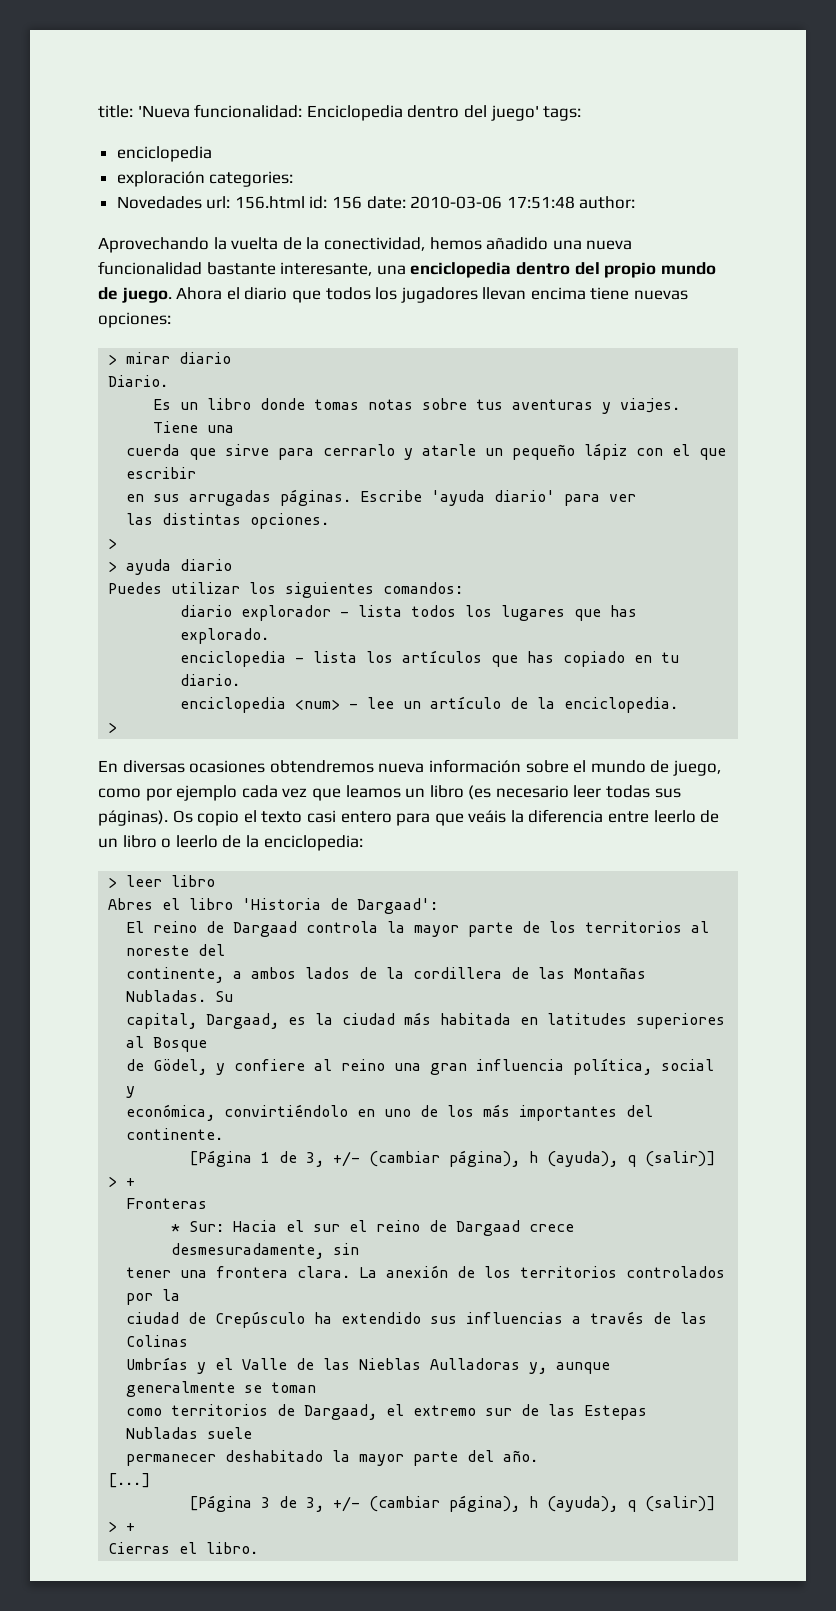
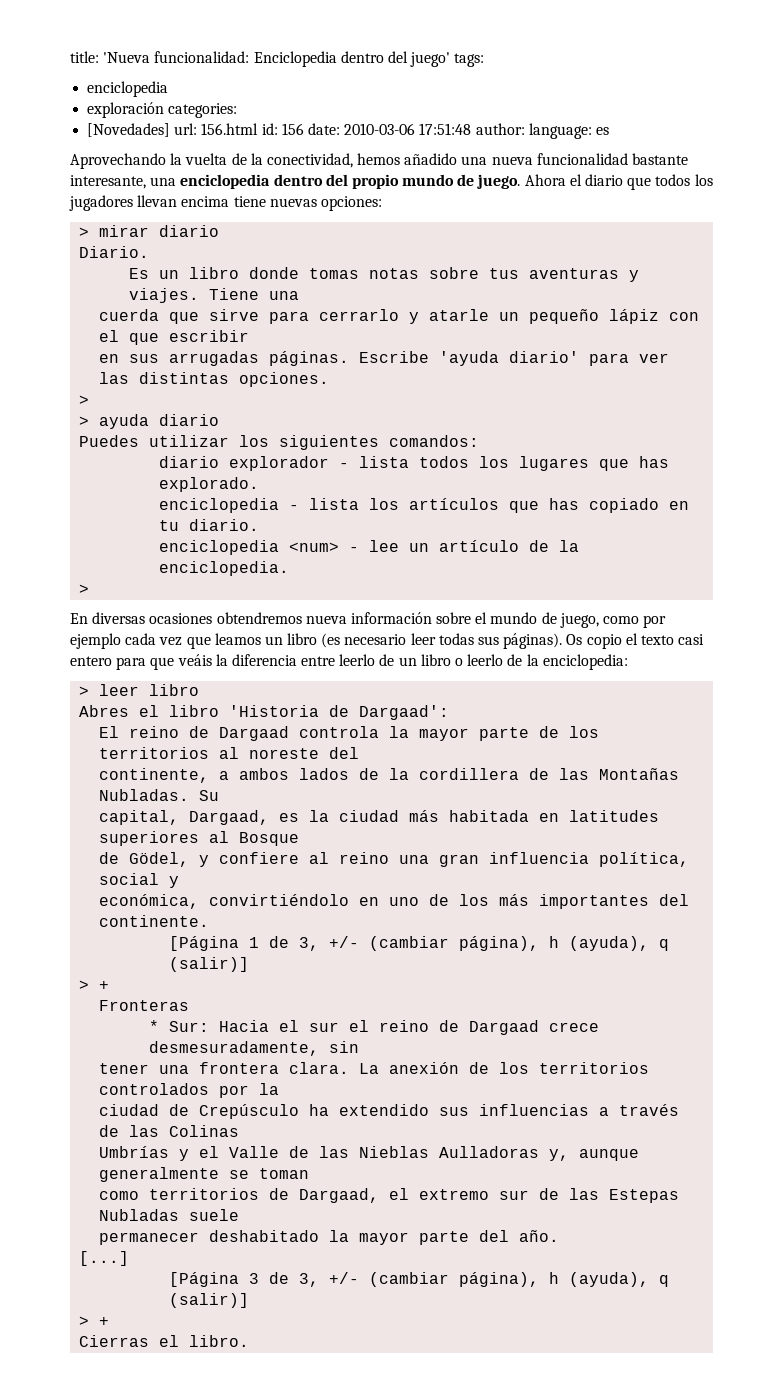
- Novedades url: 156.html id: 156 date: 2010-03-06 17:51:48 author:
+ [Novedades] url: 156.html id: 156 date: 2010-03-06 17:51:48 author: language: es

